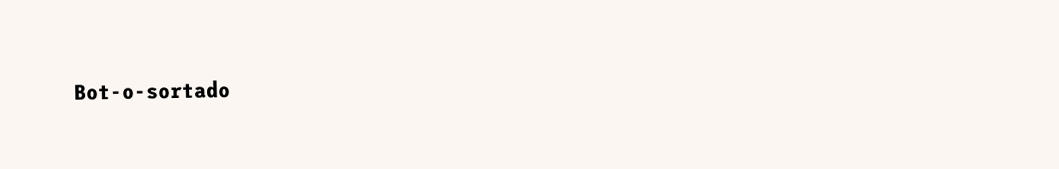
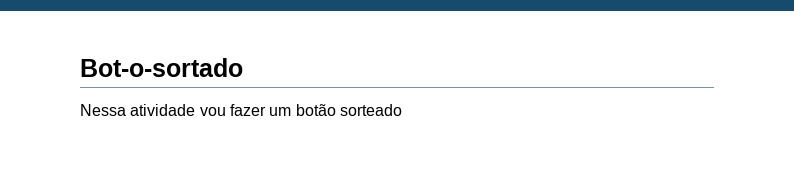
+ Nessa atividade vou fazer um botão sorteado

